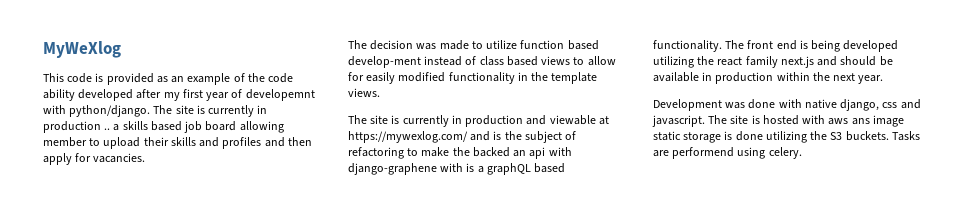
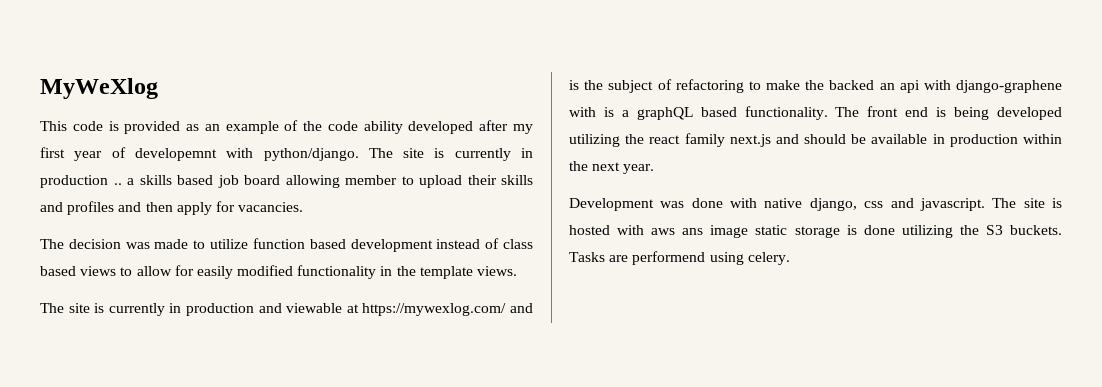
- The decision was made to utilize function based develop-ment instead of class based views to allow for easily modified functionality in the template views.
+ The decision was made to utilize function based development instead of class based views to allow for easily modified functionality in the template views.

